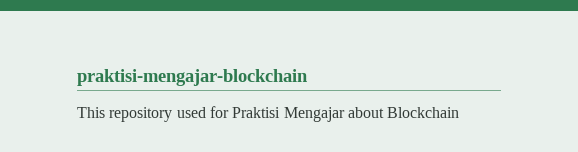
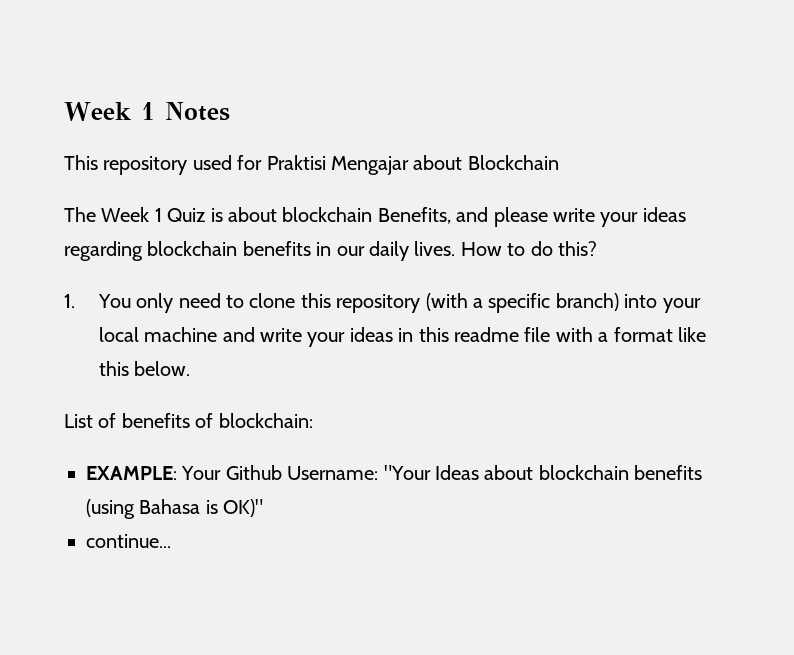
- praktisi-mengajar-blockchain
+ Week 1 Notes
+ The Week 1 Quiz is about blockchain Benefits, and please write your ideas regarding blockchain benefits in our daily lives. How to do this?
+ 1. You only need to clone this repository (with a specific branch) into your local machine and write your ideas in this readme file with a format like this below.
+ List of benefits of blockchain:
+ EXAMPLE: Your Github Username: "Your Ideas about blockchain benefits (using Bahasa is OK)"
+ continue...

